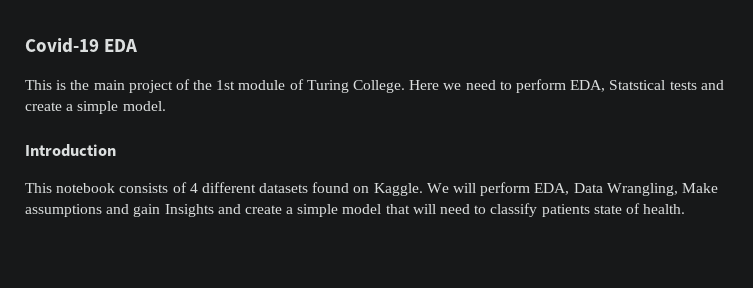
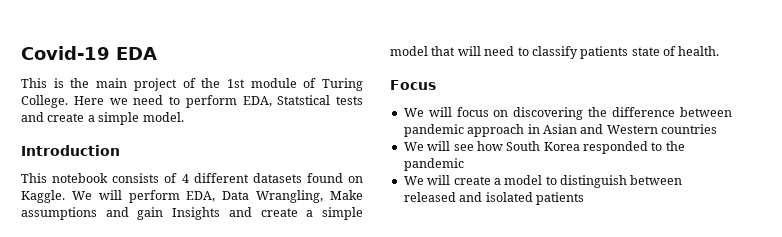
+ Focus
+ We will focus on discovering the difference between pandemic approach in Asian and Western countries
+ We will see how South Korea responded to the pandemic
+ We will create a model to distinguish between released and isolated patients

